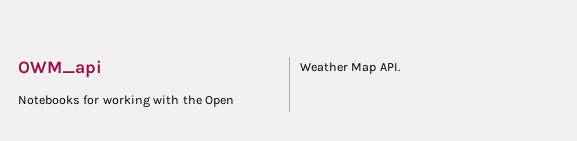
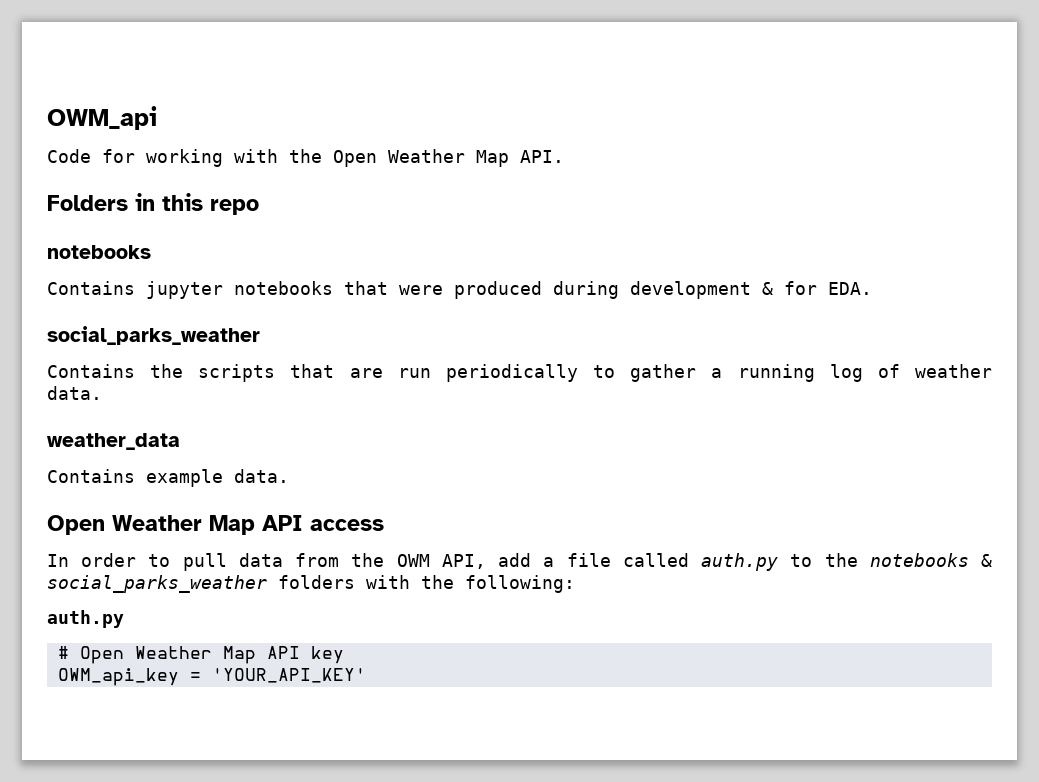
- Notebooks for working with the Open Weather Map API.
+ Code for working with the Open Weather Map API.
+ Folders in this repo
+ notebooks
+ Contains jupyter notebooks that were produced during development & for EDA.
+ social_parks_weather
+ Contains the scripts that are run periodically to gather a running log of weather data.
+ weather_data
+ Contains example data.
+ Open Weather Map API access
+ In order to pull data from the OWM API, add a file called auth.py to the notebooks & social_parks_weather folders with the following:
+ auth.py
+ # Open Weather Map API key
+ OWM_api_key = 'YOUR_API_KEY'

